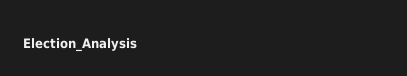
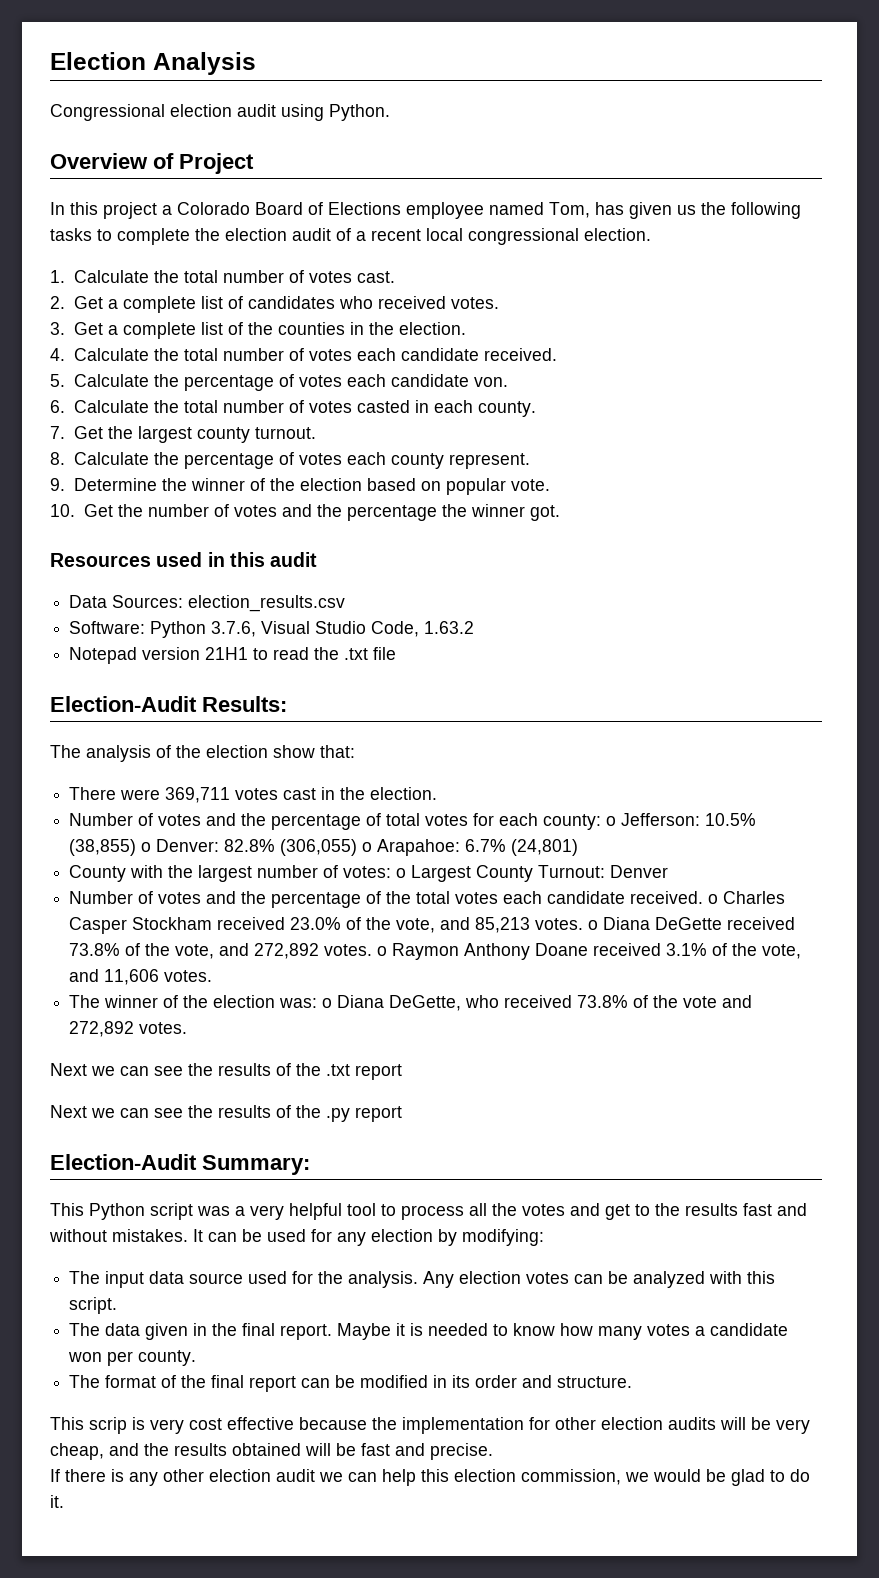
- Election_Analysis
+ Election Analysis
+ Congressional election audit using Python.
+ Overview of Project
+ In this project a Colorado Board of Elections employee named Tom, has given us the following tasks to complete the election audit of a recent local congressional election.
+ 1. Calculate the total number of votes cast.
+ 2. Get a complete list of candidates who received votes.
+ 3. Get a complete list of the counties in the election.
+ 4. Calculate the total number of votes each candidate received.
+ 5. Calculate the percentage of votes each candidate von.
+ 6. Calculate the total number of votes casted in each county.
+ 7. Get the largest county turnout.
+ 8. Calculate the percentage of votes each county represent.
+ 9. Determine the winner of the election based on popular vote.
+ 10. Get the number of votes and the percentage the winner got.
+ Resources used in this audit
+ Data Sources: election_results.csv
+ Software: Python 3.7.6, Visual Studio Code, 1.63.2
+ Notepad version 21H1 to read the .txt file
+ Election-Audit Results:
+ The analysis of the election show that:
+ There were 369,711 votes cast in the election.
+ Number of votes and the percentage of total votes for each county: o Jefferson: 10.5% (38,855) o Denver: 82.8% (306,055) o Arapahoe: 6.7% (24,801)
+ County with the largest number of votes: o Largest County Turnout: Denver
+ Number of votes and the percentage of the total votes each candidate received. o Charles Casper Stockham received 23.0% of the vote, and 85,213 votes. o Diana DeGette received 73.8% of the vote, and 272,892 votes. o Raymon Anthony Doane received 3.1% of the vote, and 11,606 votes.
+ The winner of the election was: o Diana DeGette, who received 73.8% of the vote and 272,892 votes.
+ Next we can see the results of the .txt report
+ Next we can see the results of the .py report
+ Election-Audit Summary:
+ This Python script was a very helpful tool to process all the votes and get to the results fast and without mistakes. It can be used for any election by modifying:
+ The input data source used for the analysis. Any election votes can be analyzed with this script.
+ The data given in the final report. Maybe it is needed to know how many votes a candidate won per county.
+ The format of the final report can be modified in its order and structure.
+ This scrip is very cost effective because the implementation for other election audits will be very cheap, and the results obtained will be fast and precise.
+ If there is any other election audit we can help this election commission, we would be glad to do it.

